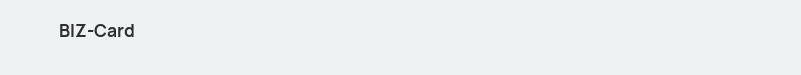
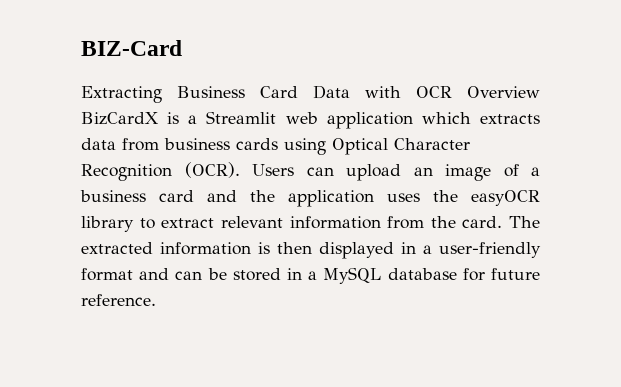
+ Extracting Business Card Data with OCR Overview BizCardX is a Streamlit web application which extracts data from business cards using Optical Character Recognition (OCR). Users can upload an image of a business card and the application uses the easyOCR library to extract relevant information from the card. The extracted information is then displayed in a user-friendly format and can be stored in a MySQL database for future reference.

